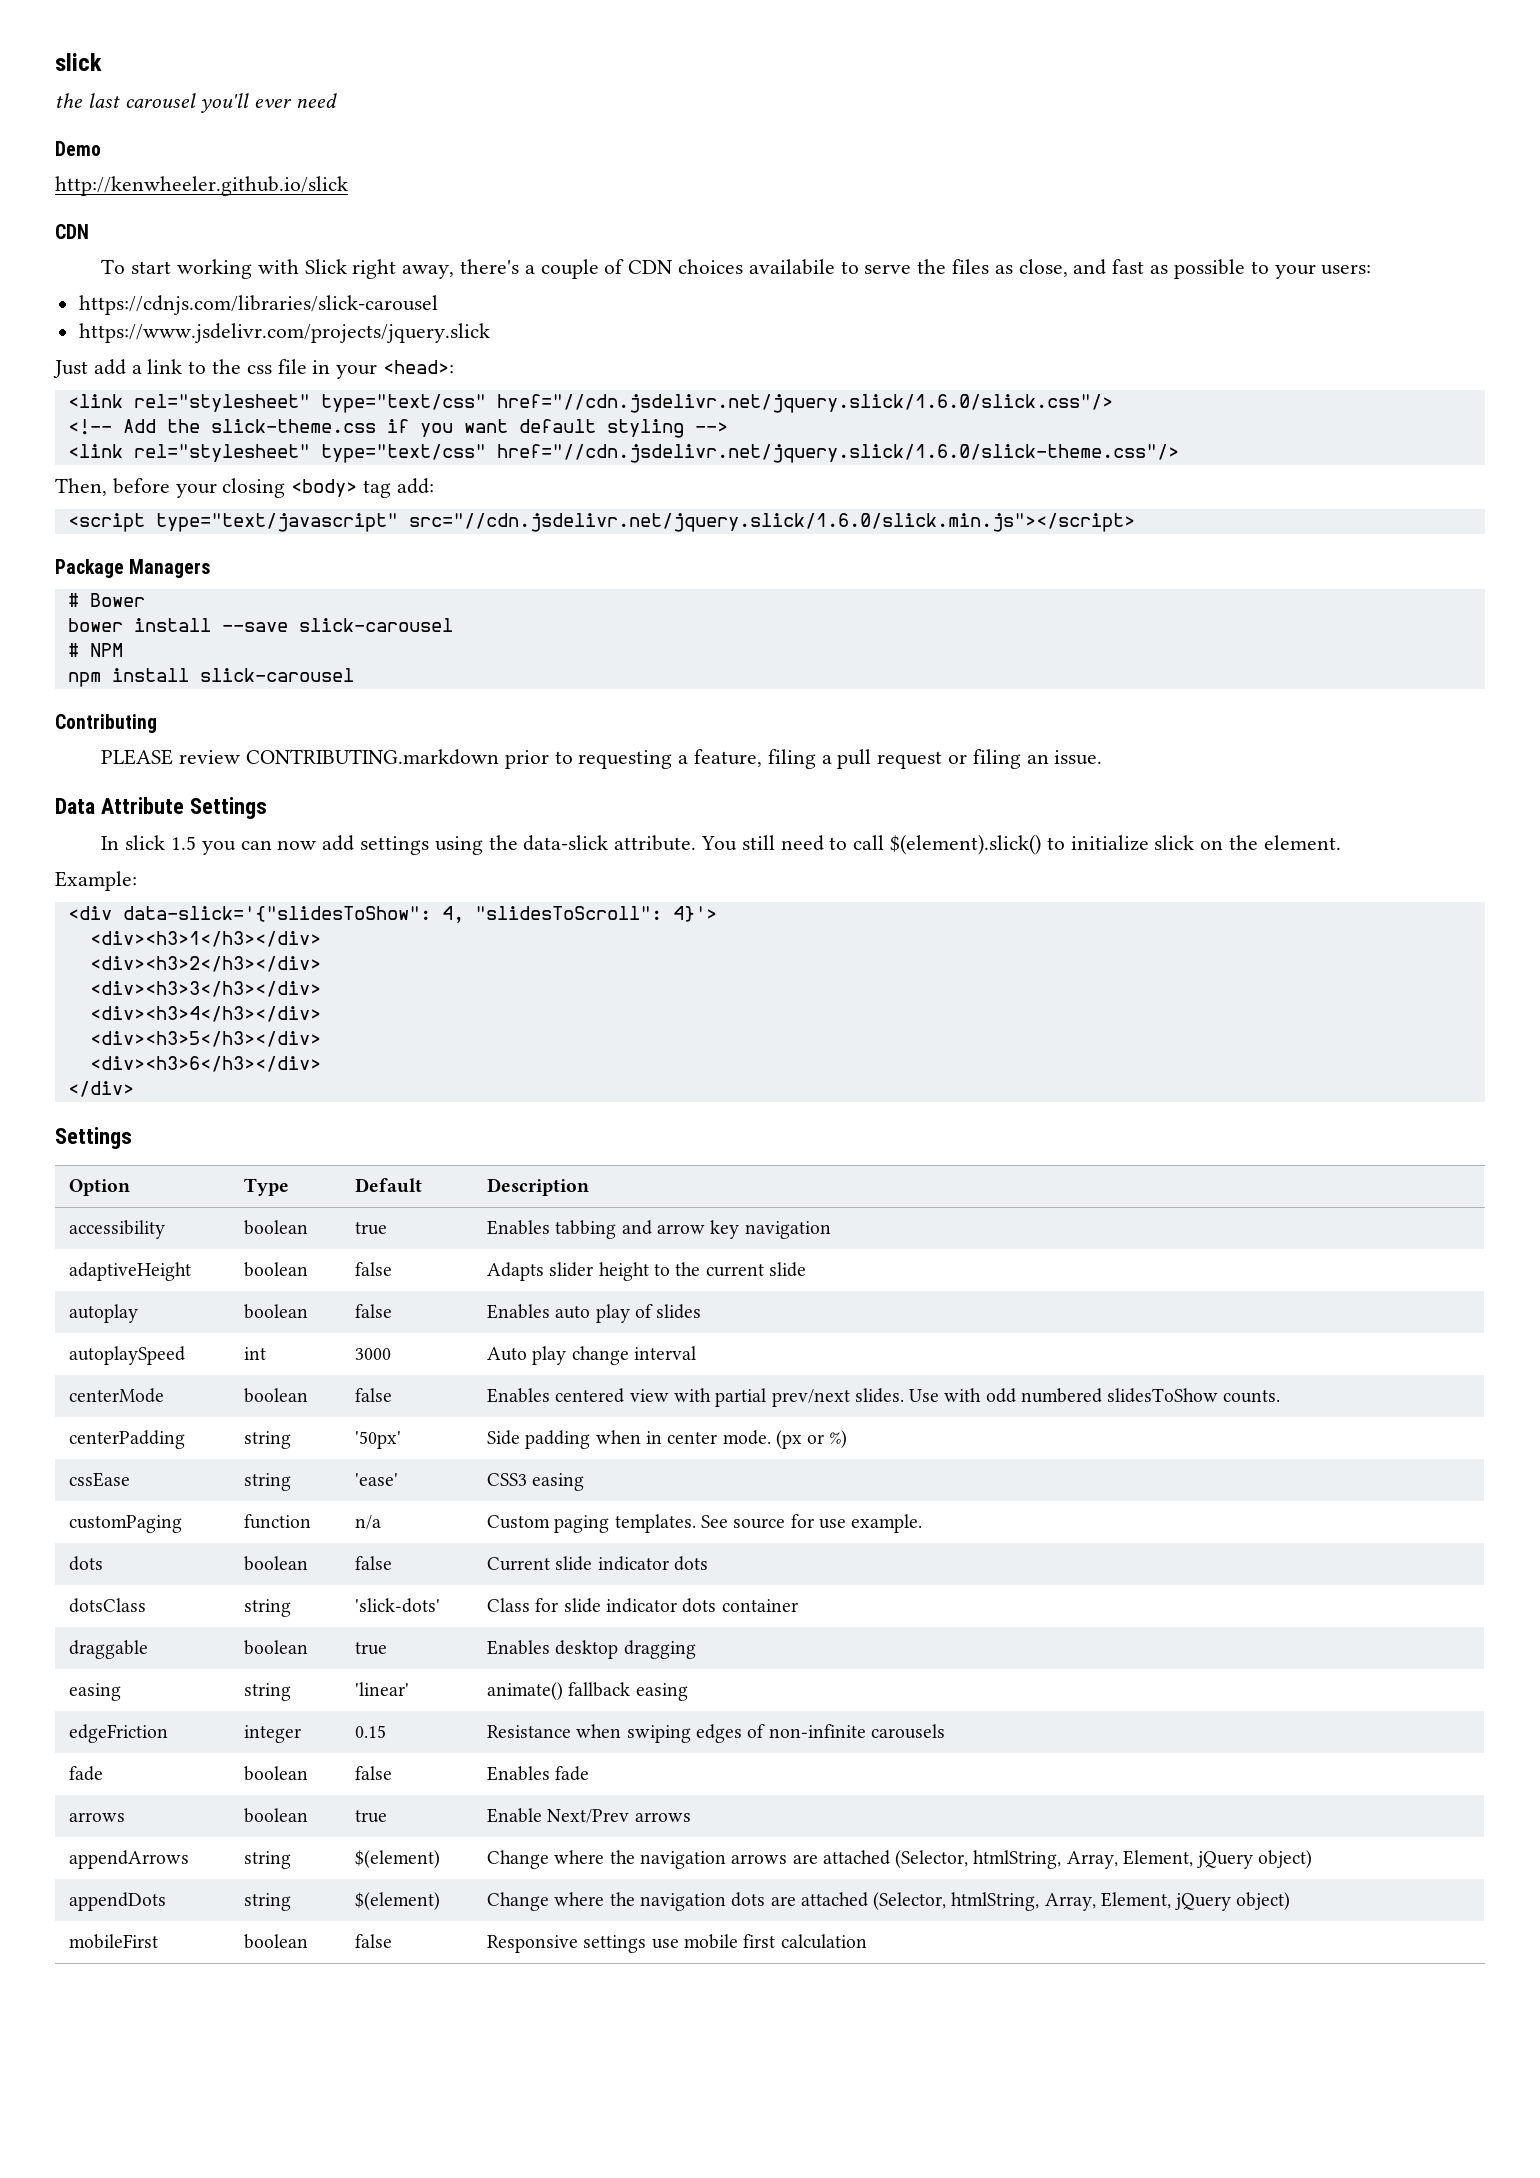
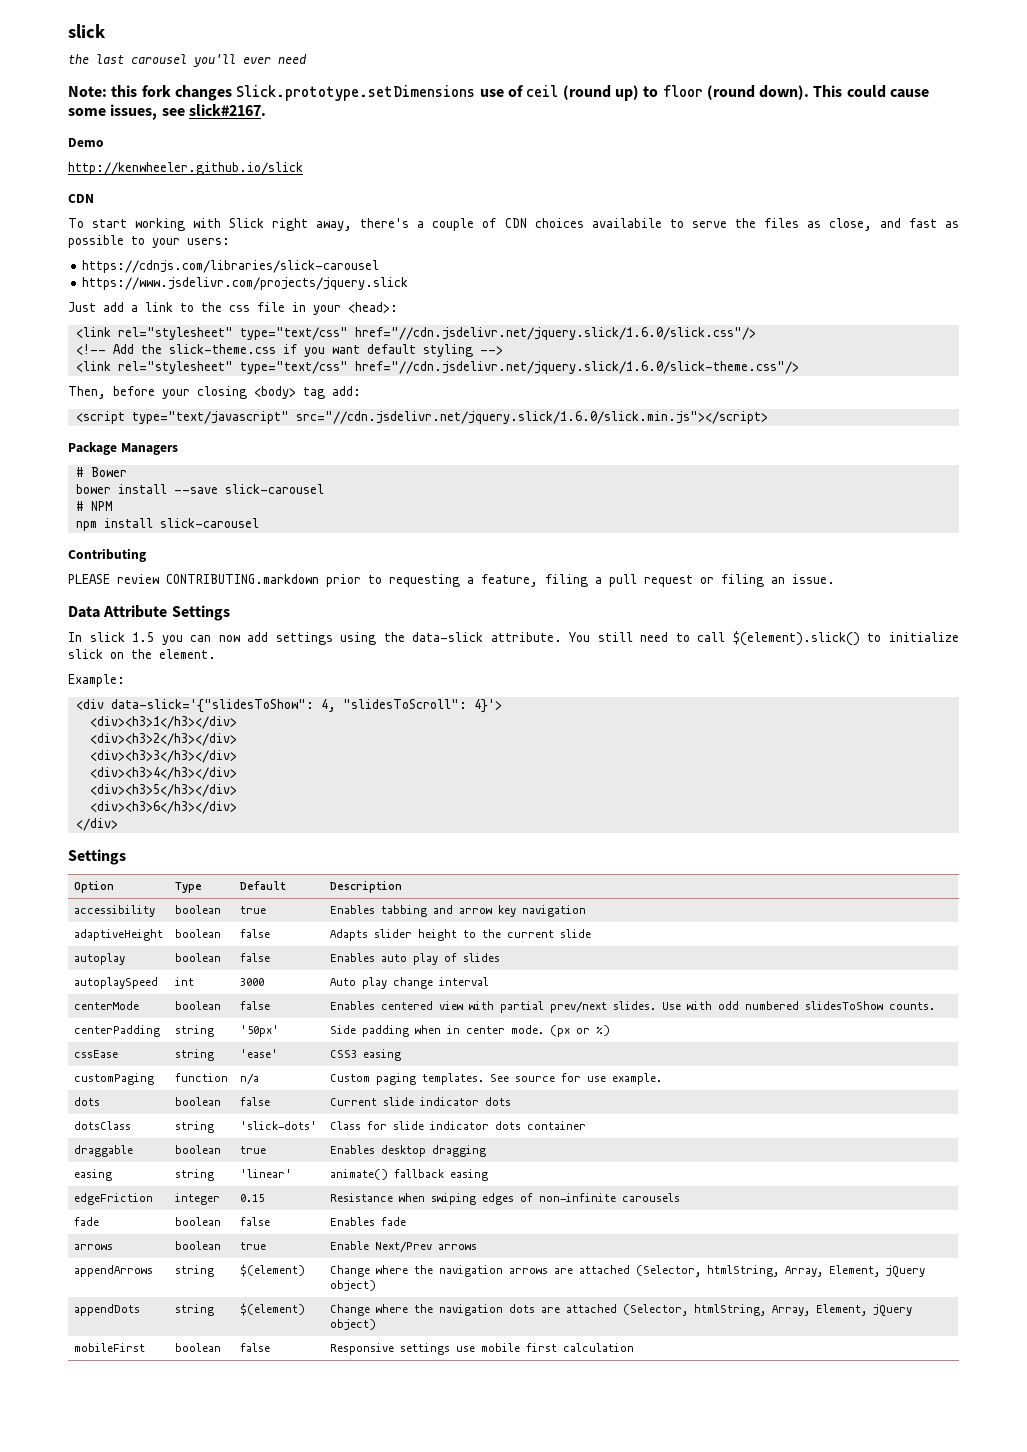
+ Note: this fork changes Slick.prototype.setDimensions use of ceil (round up) to floor (round down). This could cause some issues, see slick#2167.

